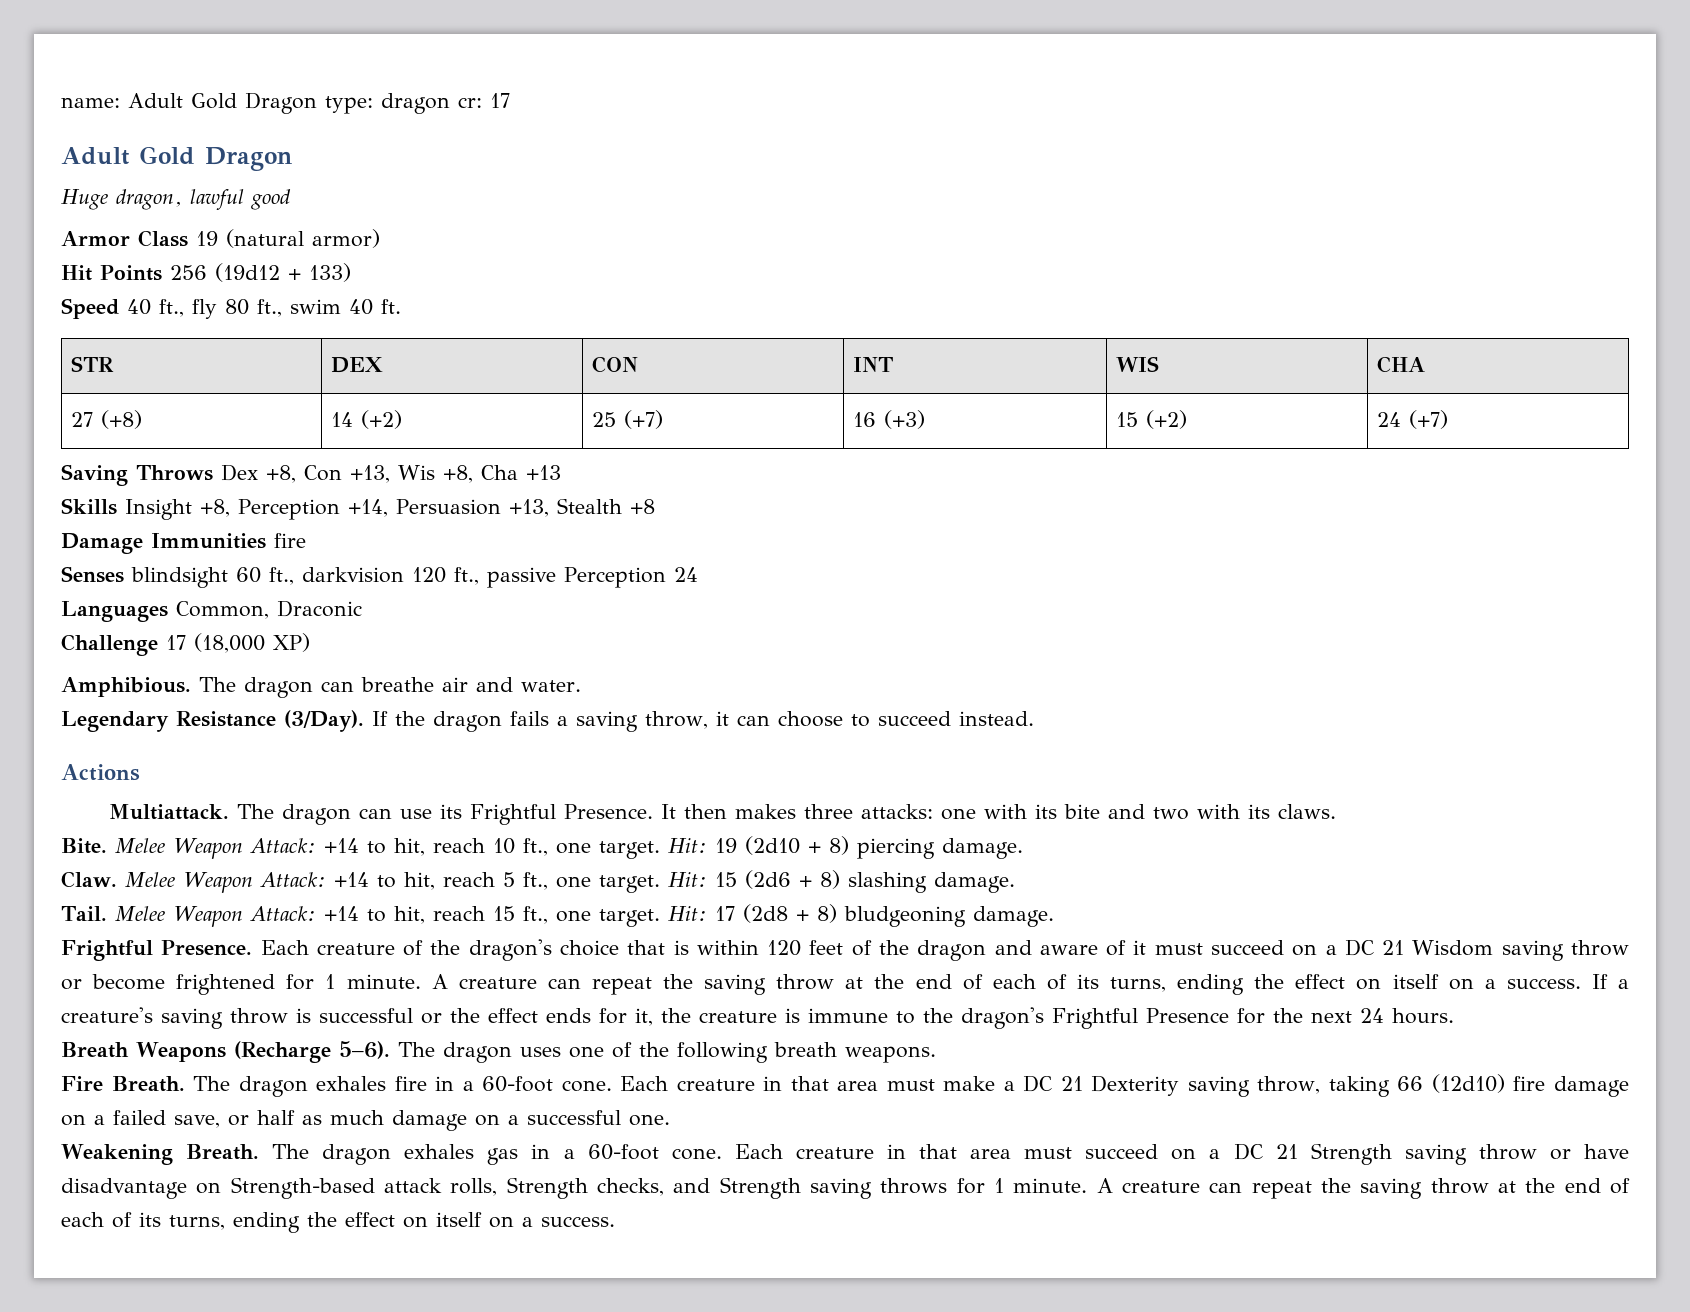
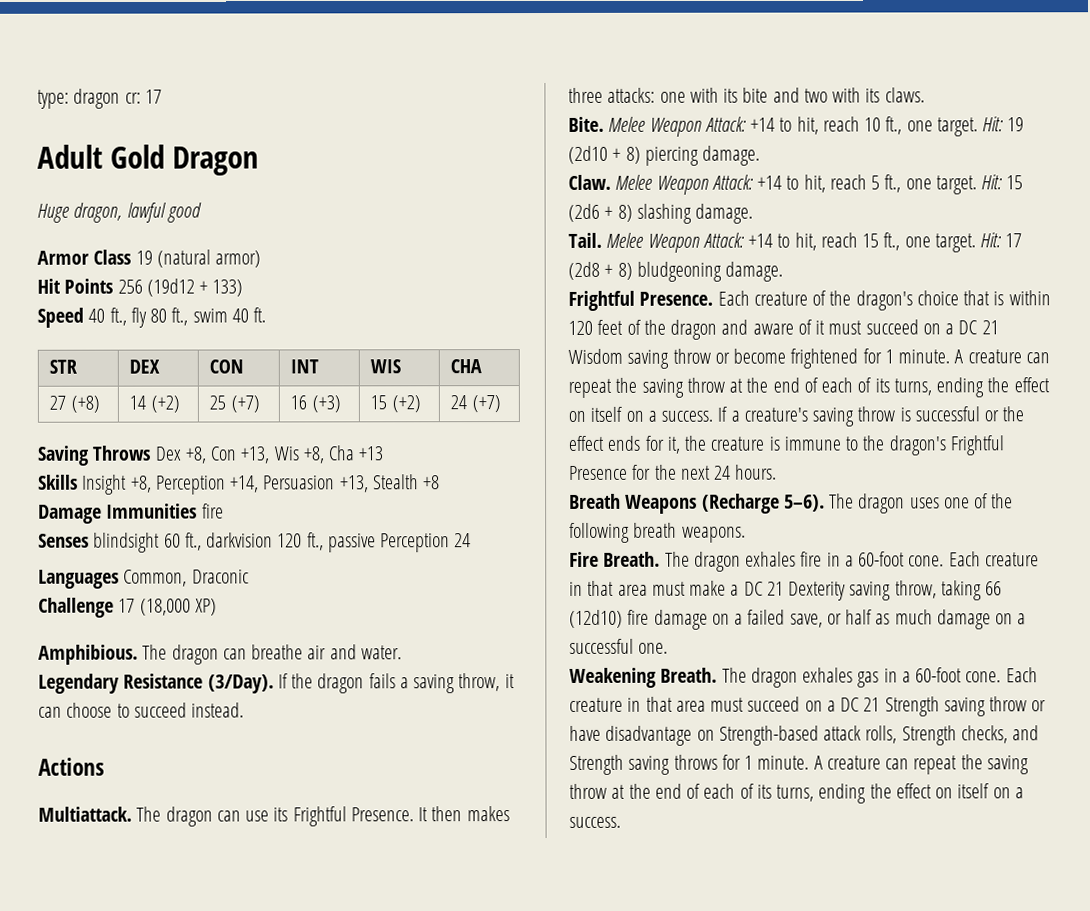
- name: Adult Gold Dragon type: dragon cr: 17
+ type: dragon cr: 17

